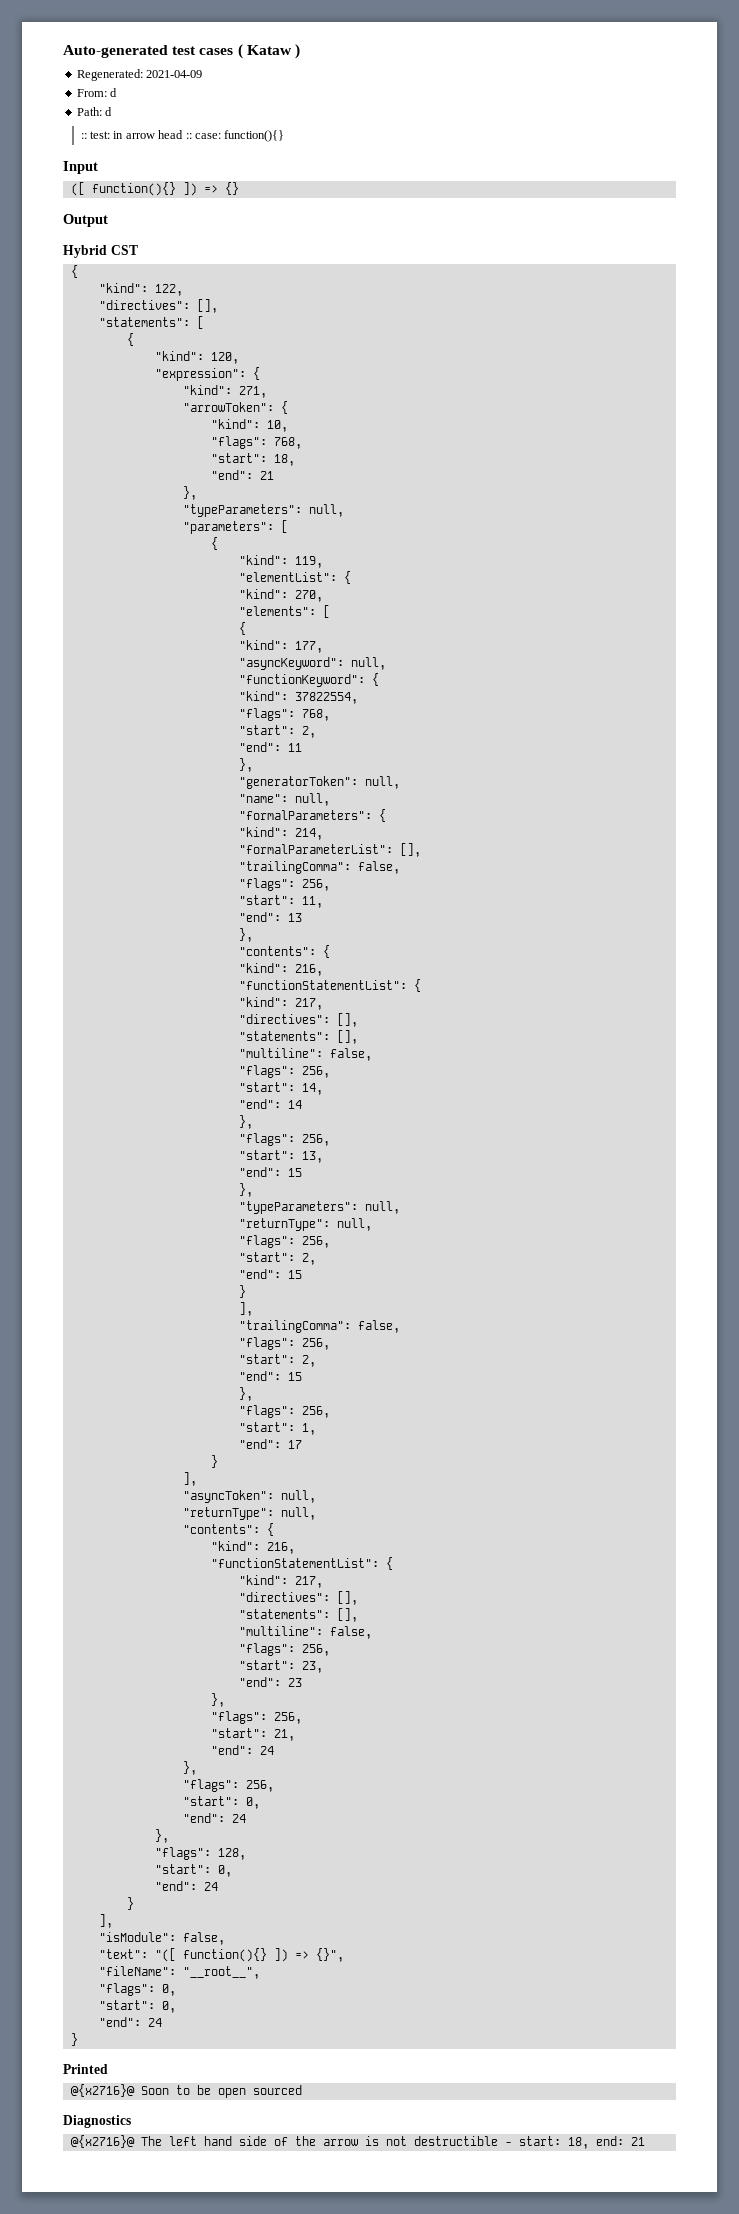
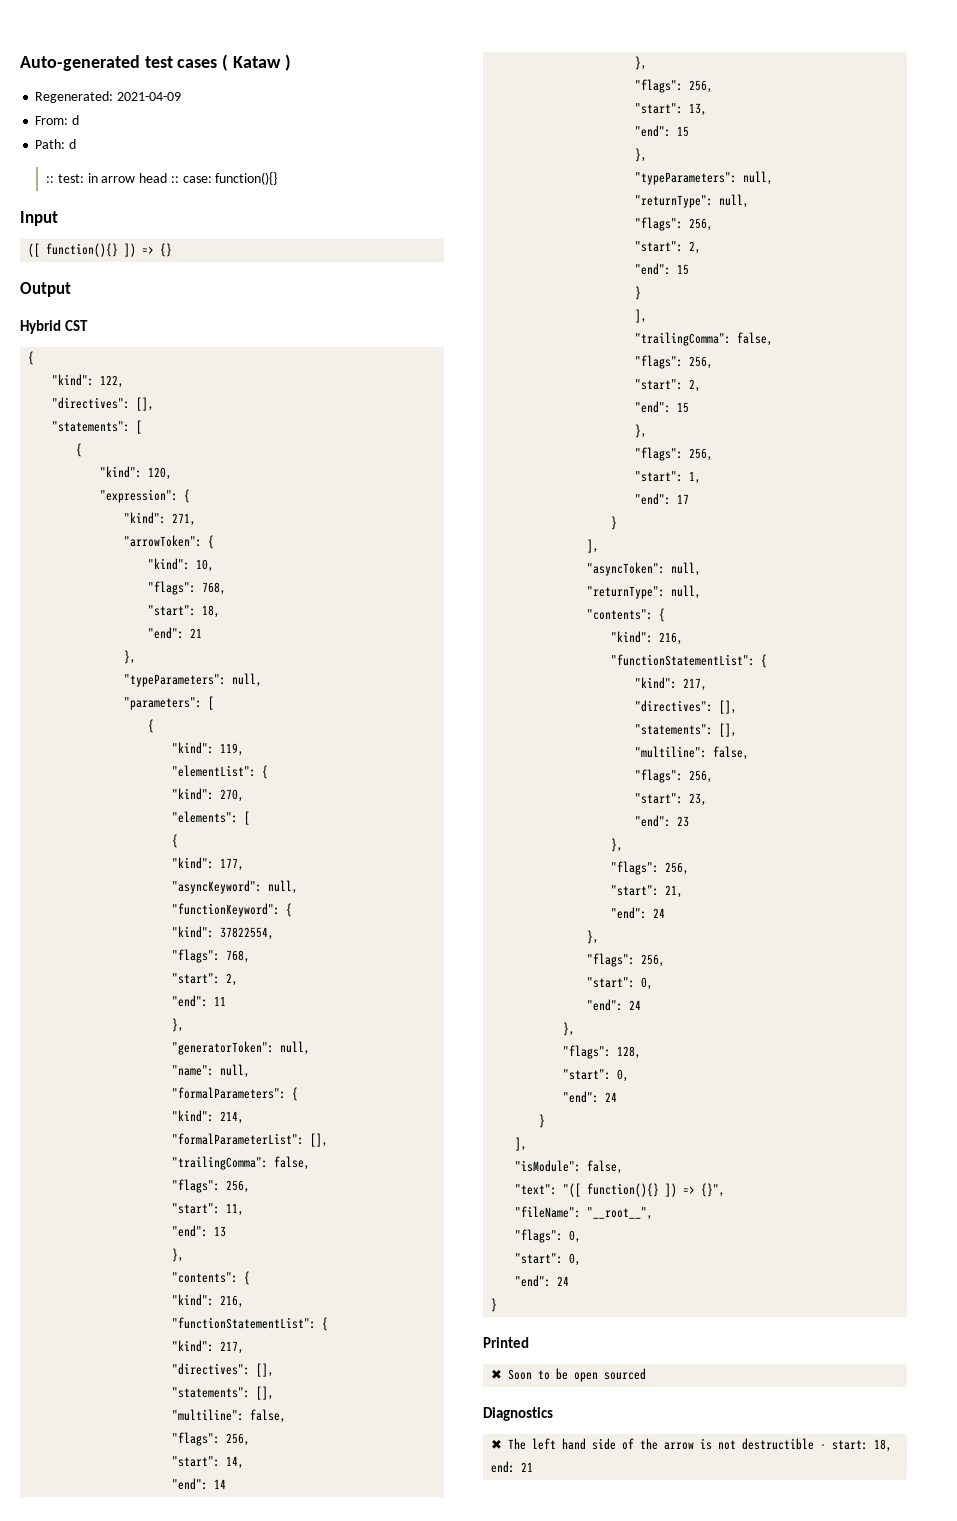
- @{x2716}@ Soon to be open sourced
+ ✖ Soon to be open sourced
- @{x2716}@ The left hand side of the arrow is not destructible - start: 18, end: 21
+ ✖ The left hand side of the arrow is not destructible - start: 18, end: 21

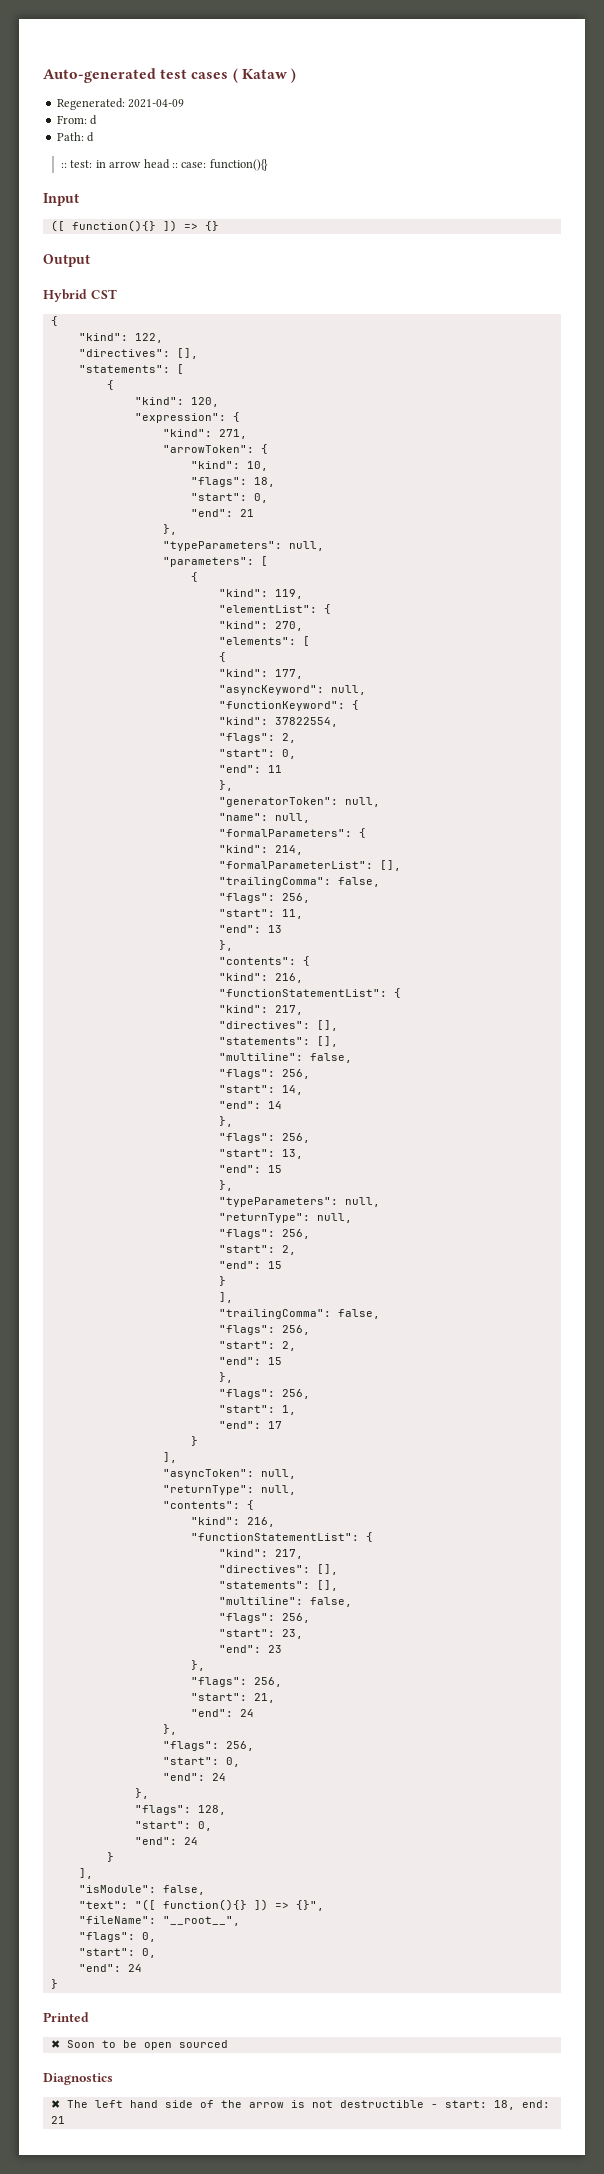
  "kind": 10,
- "flags": 768,
- "start": 18,
+ "flags": 18,
+ "start": 0,
  "kind": 37822554,
- "flags": 768,
- "start": 2,
+ "flags": 2,
+ "start": 0,

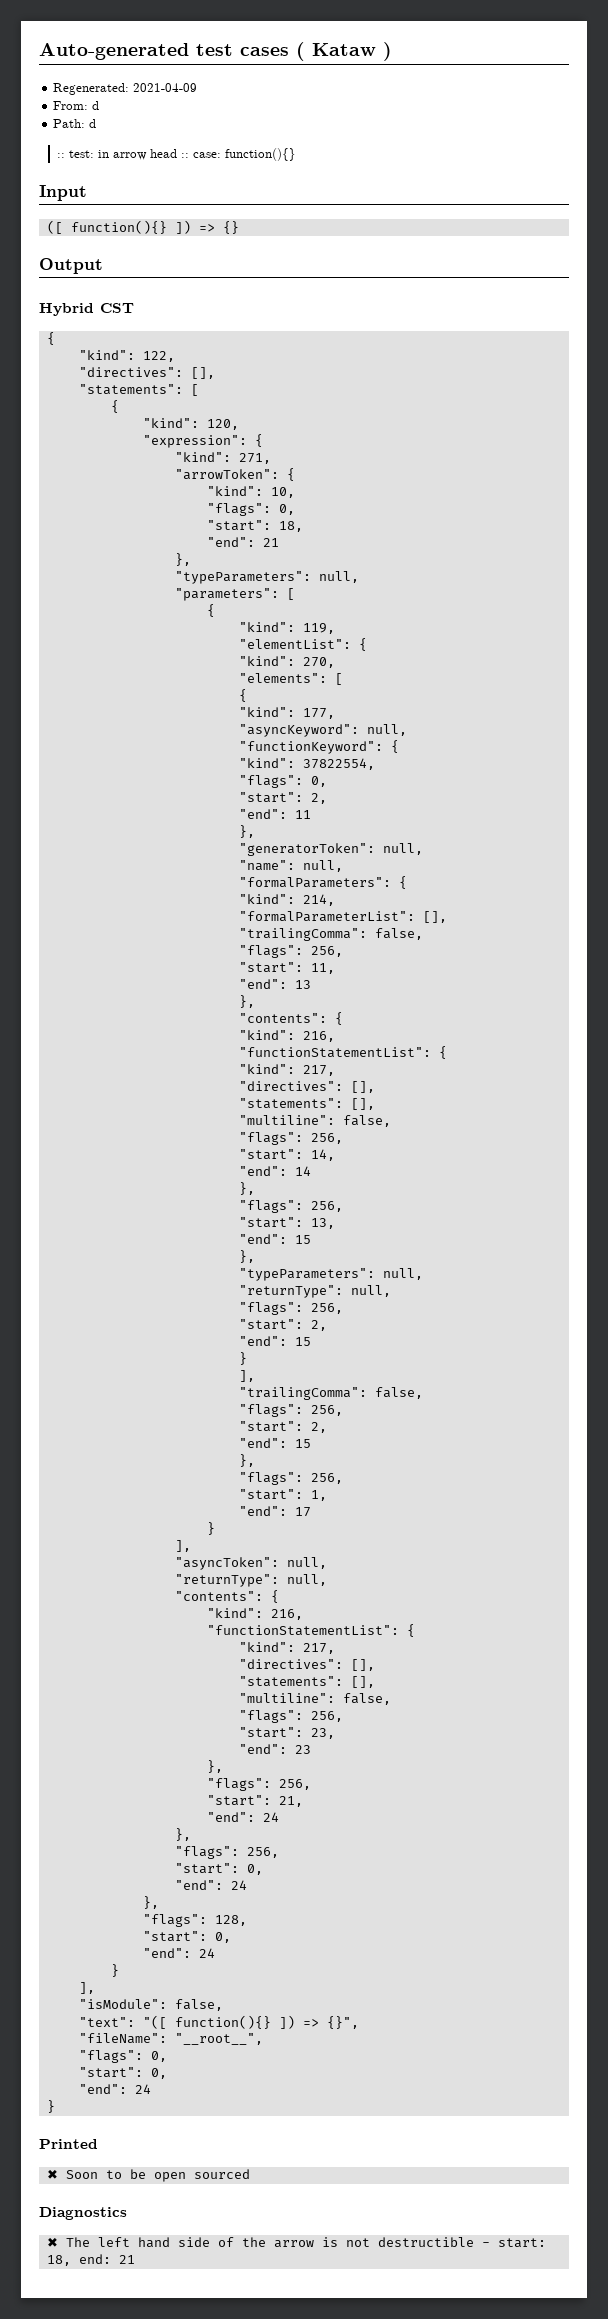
  "kind": 10,
- "flags": 18,
- "start": 0,
+ "flags": 0,
+ "start": 18,
  "kind": 37822554,
- "flags": 2,
- "start": 0,
+ "flags": 0,
+ "start": 2,

